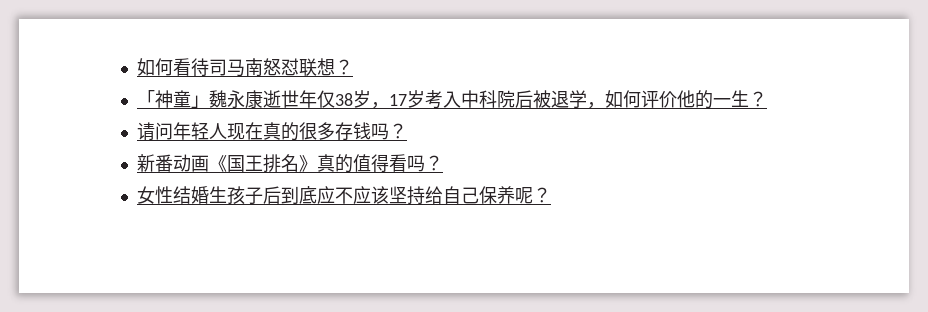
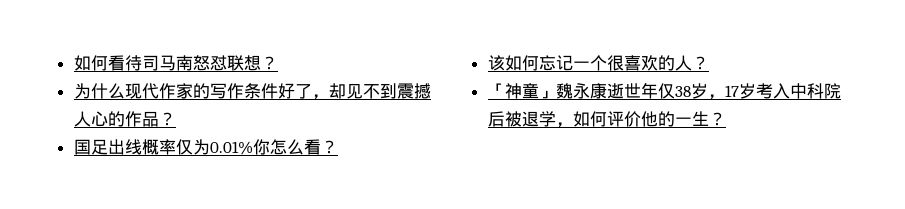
+ 为什么现代作家的写作条件好了，却见不到震撼人心的作品？
+ 国足出线概率仅为0.01%你怎么看？
+ 该如何忘记一个很喜欢的人？
- 请问年轻人现在真的很多存钱吗？
- 新番动画《国王排名》真的值得看吗？
- 女性结婚生孩子后到底应不应该坚持给自己保养呢？

